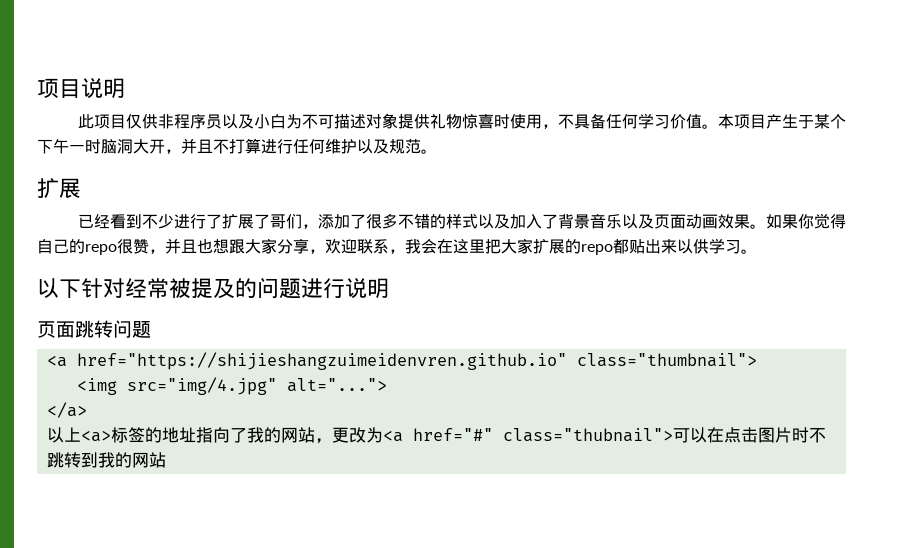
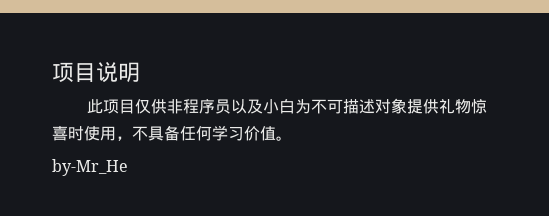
- 此项目仅供非程序员以及小白为不可描述对象提供礼物惊喜时使用，不具备任何学习价值。本项目产生于某个下午一时脑洞大开，并且不打算进行任何维护以及规范。
- 扩展
- 已经看到不少进行了扩展了哥们，添加了很多不错的样式以及加入了背景音乐以及页面动画效果。如果你觉得自己的repo很赞，并且也想跟大家分享，欢迎联系，我会在这里把大家扩展的repo都贴出来以供学习。
- 以下针对经常被提及的问题进行说明
- 页面跳转问题
- <a href="https://shijieshangzuimeidenvren.github.io" class="thumbnail">
- <img src="img/4.jpg" alt="...">
- </a>
- 以上<a>标签的地址指向了我的网站，更改为<a href="#" class="thubnail">可以在点击图片时不跳转到我的网站
+ 此项目仅供非程序员以及小白为不可描述对象提供礼物惊喜时使用，不具备任何学习价值。
+ by-Mr_He

